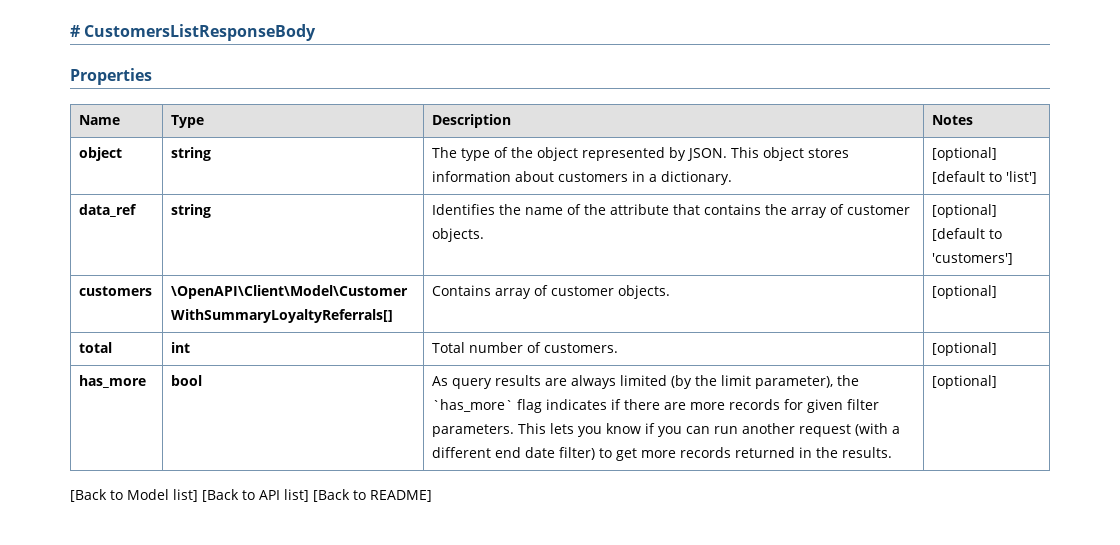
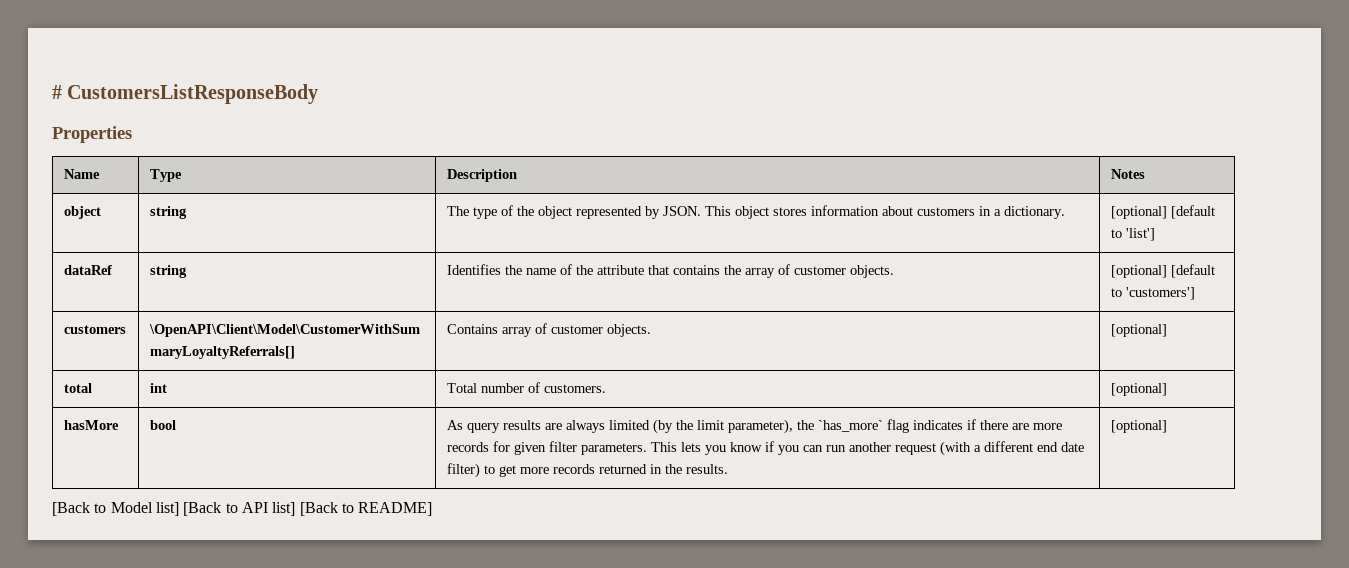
- data_ref | string | Identifies the name of the attribute that contains the array of customer objects. | [optional] [default to 'customers']
+ dataRef | string | Identifies the name of the attribute that contains the array of customer objects. | [optional] [default to 'customers']
- has_more
+ hasMore

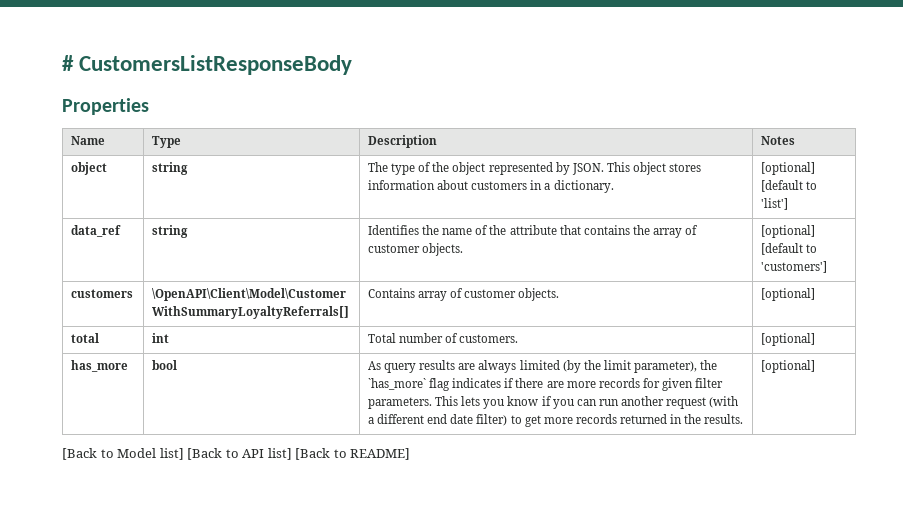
- dataRef | string | Identifies the name of the attribute that contains the array of customer objects. | [optional] [default to 'customers']
+ data_ref | string | Identifies the name of the attribute that contains the array of customer objects. | [optional] [default to 'customers']
- hasMore
+ has_more

